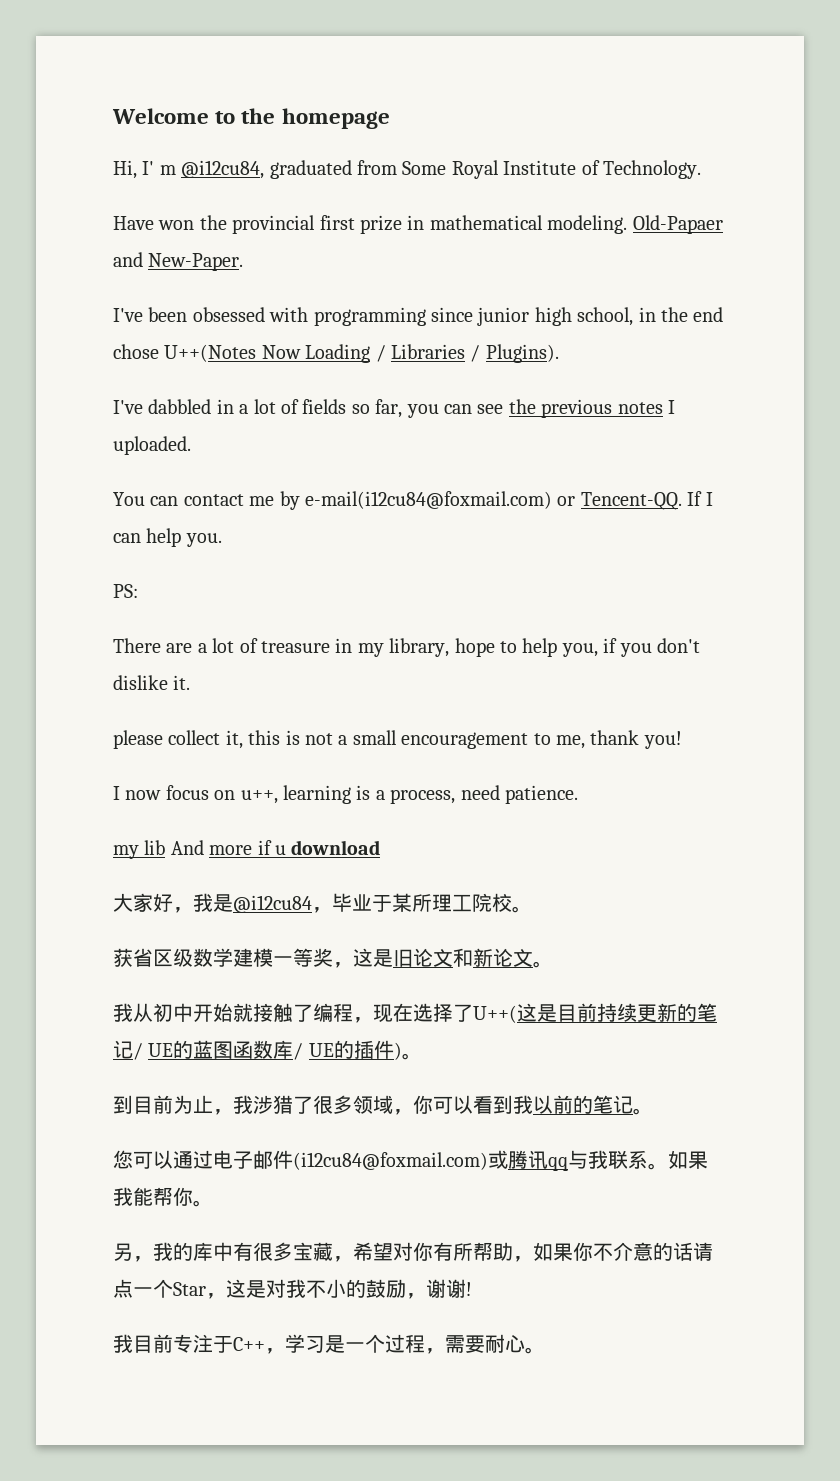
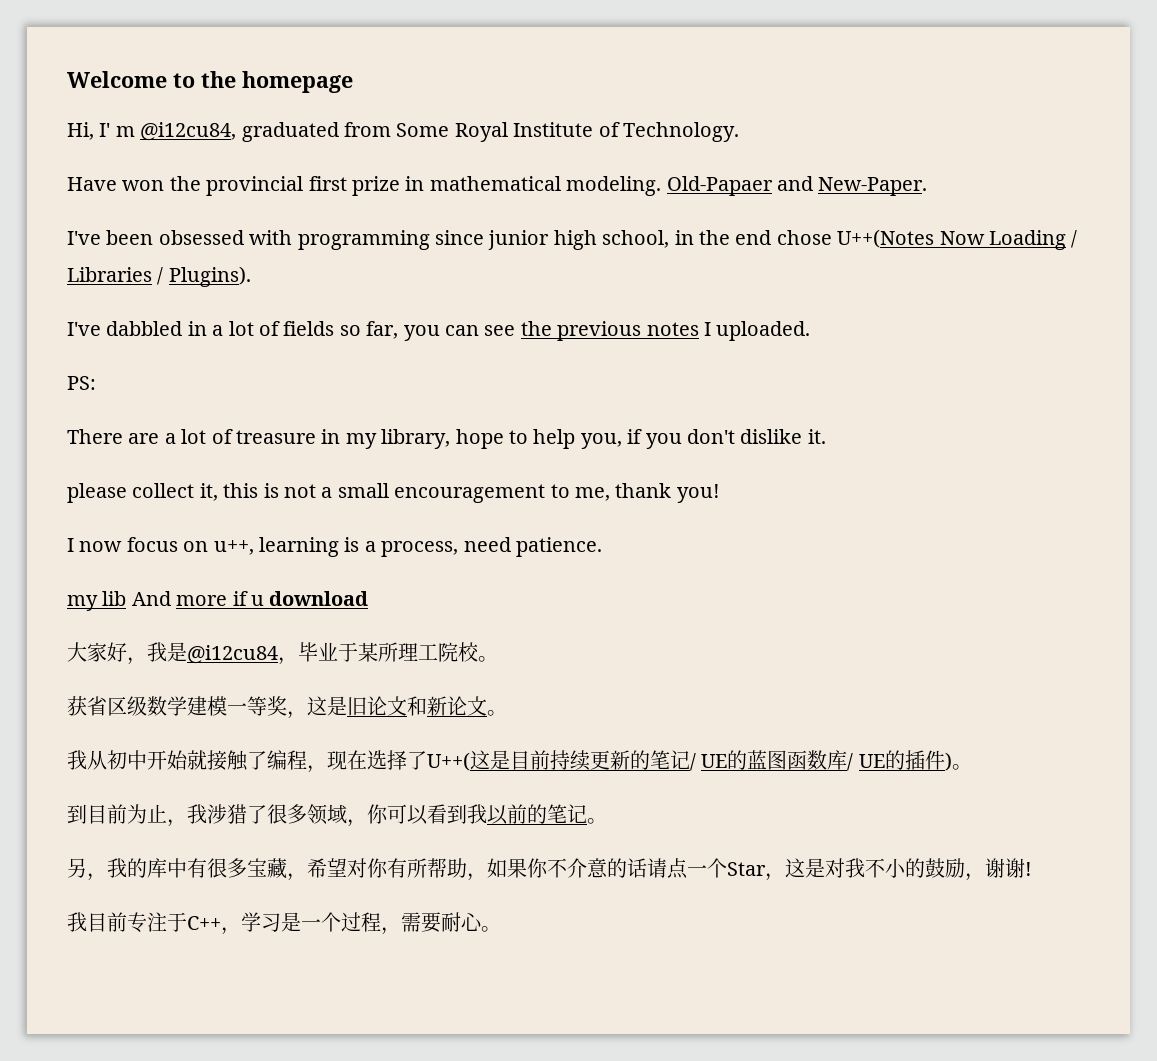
- You can contact me by e-mail(i12cu84@foxmail.com) or Tencent-QQ. If I can help you.
- 您可以通过电子邮件(i12cu84@foxmail.com)或腾讯qq与我联系。如果我能帮你。

